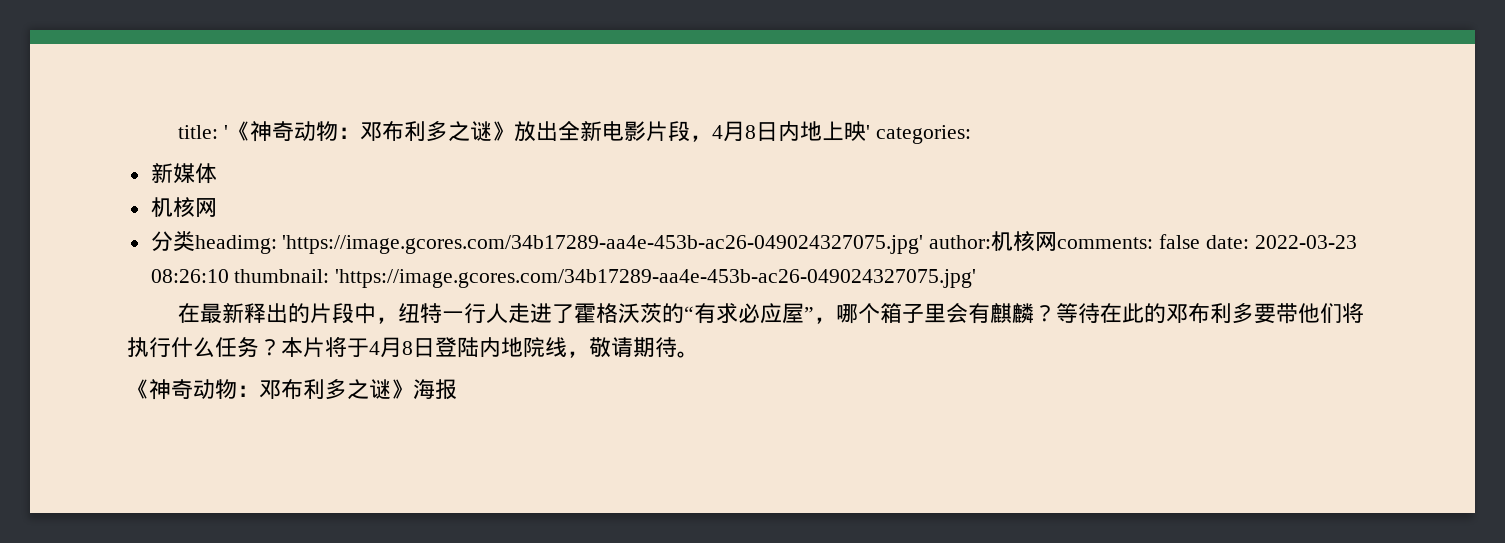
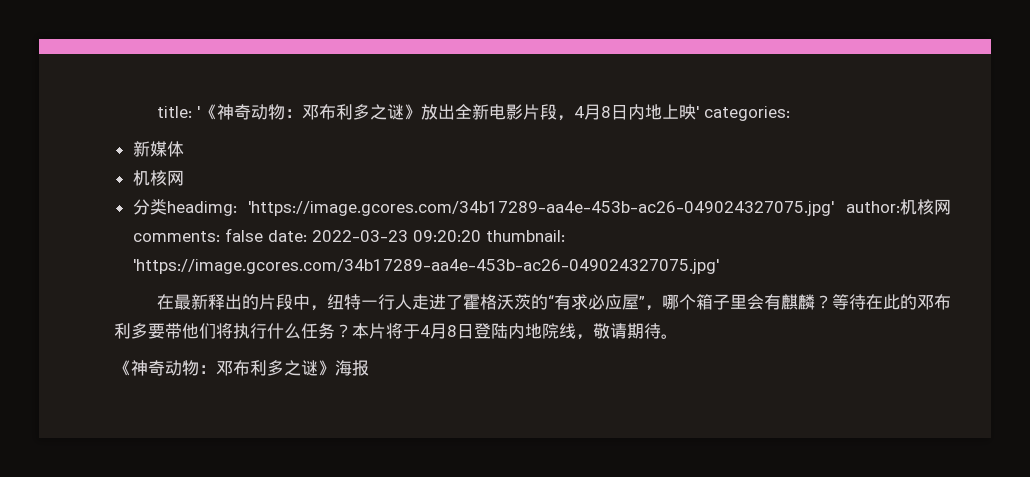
- 分类headimg: 'https://image.gcores.com/34b17289-aa4e-453b-ac26-049024327075.jpg' author:机核网comments: false date: 2022-03-23 08:26:10 thumbnail: 'https://image.gcores.com/34b17289-aa4e-453b-ac26-049024327075.jpg'
+ 分类headimg: 'https://image.gcores.com/34b17289-aa4e-453b-ac26-049024327075.jpg' author:机核网comments: false date: 2022-03-23 09:20:20 thumbnail: 'https://image.gcores.com/34b17289-aa4e-453b-ac26-049024327075.jpg'

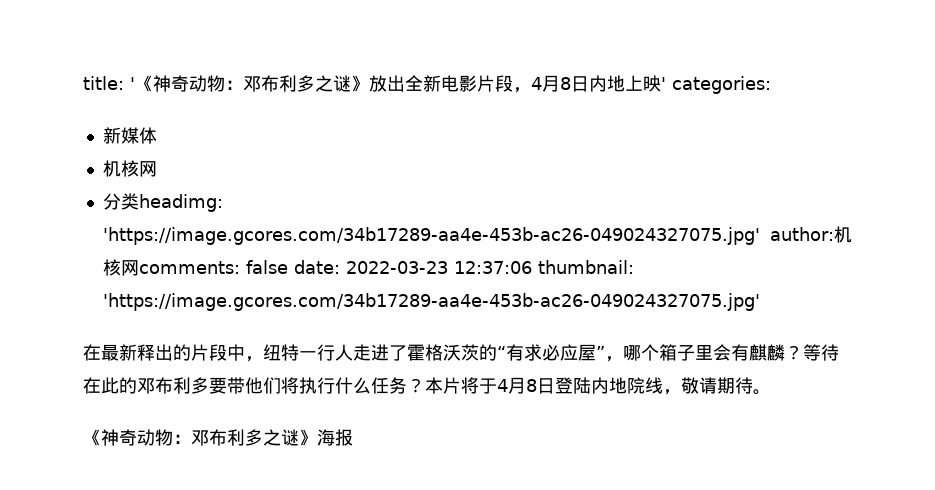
- 分类headimg: 'https://image.gcores.com/34b17289-aa4e-453b-ac26-049024327075.jpg' author:机核网comments: false date: 2022-03-23 09:20:20 thumbnail: 'https://image.gcores.com/34b17289-aa4e-453b-ac26-049024327075.jpg'
+ 分类headimg: 'https://image.gcores.com/34b17289-aa4e-453b-ac26-049024327075.jpg' author:机核网comments: false date: 2022-03-23 12:37:06 thumbnail: 'https://image.gcores.com/34b17289-aa4e-453b-ac26-049024327075.jpg'

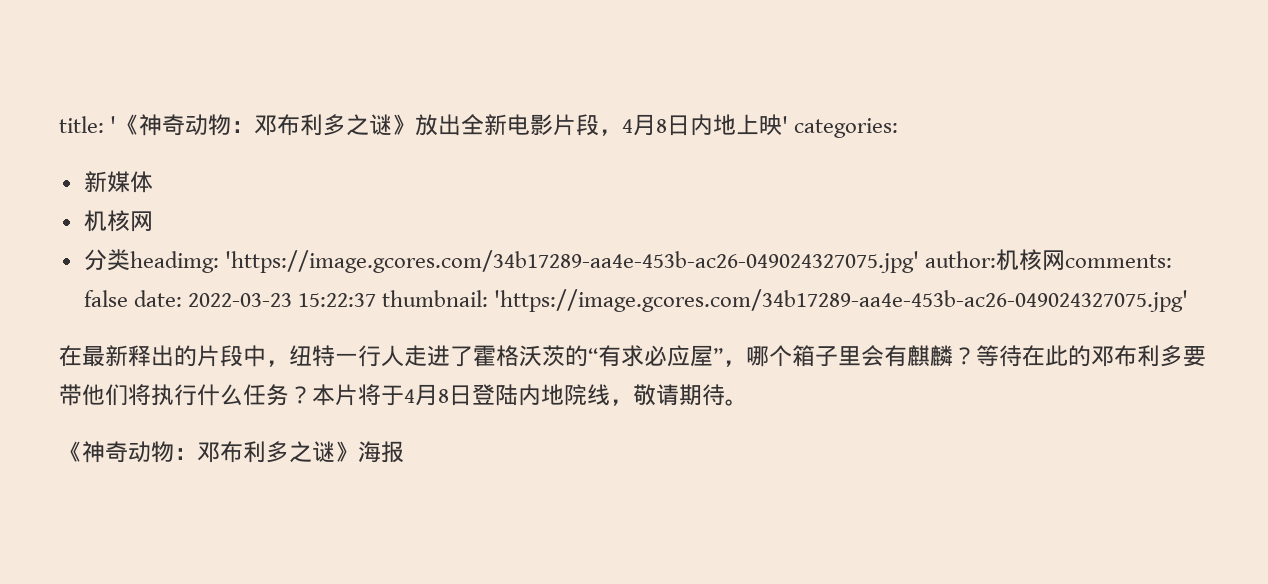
- 分类headimg: 'https://image.gcores.com/34b17289-aa4e-453b-ac26-049024327075.jpg' author:机核网comments: false date: 2022-03-23 12:37:06 thumbnail: 'https://image.gcores.com/34b17289-aa4e-453b-ac26-049024327075.jpg'
+ 分类headimg: 'https://image.gcores.com/34b17289-aa4e-453b-ac26-049024327075.jpg' author:机核网comments: false date: 2022-03-23 15:22:37 thumbnail: 'https://image.gcores.com/34b17289-aa4e-453b-ac26-049024327075.jpg'

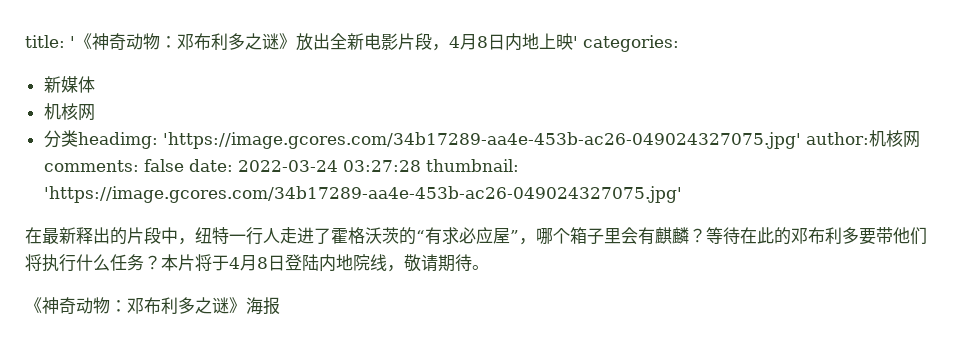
- 分类headimg: 'https://image.gcores.com/34b17289-aa4e-453b-ac26-049024327075.jpg' author:机核网comments: false date: 2022-03-23 15:22:37 thumbnail: 'https://image.gcores.com/34b17289-aa4e-453b-ac26-049024327075.jpg'
+ 分类headimg: 'https://image.gcores.com/34b17289-aa4e-453b-ac26-049024327075.jpg' author:机核网comments: false date: 2022-03-24 03:27:28 thumbnail: 'https://image.gcores.com/34b17289-aa4e-453b-ac26-049024327075.jpg'

